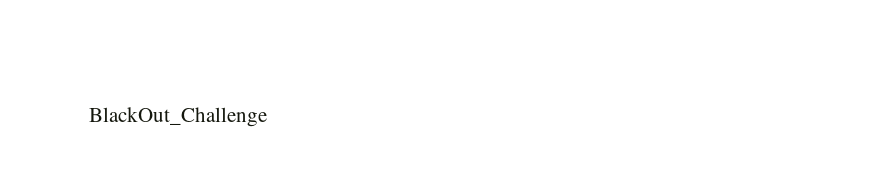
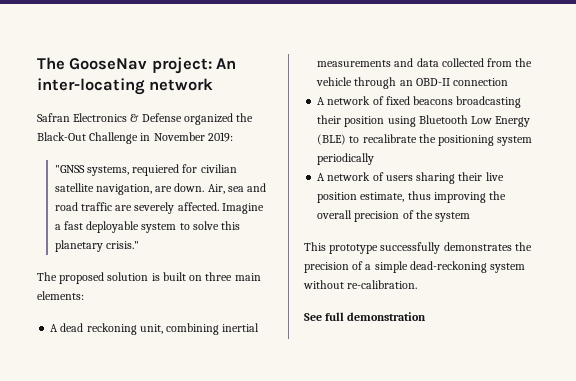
- BlackOut_Challenge
+ The GooseNav project: An inter-locating network
+ Safran Electronics & Defense organized the Black-Out Challenge in November 2019:
+ "GNSS systems, requiered for civilian satellite navigation, are down. Air, sea and road traffic are severely affected. Imagine a fast deployable system to solve this planetary crisis."
+ The proposed solution is built on three main elements:
+ A dead reckoning unit, combining inertial measurements and data collected from the vehicle through an OBD-II connection
+ A network of fixed beacons broadcasting their position using Bluetooth Low Energy (BLE) to recalibrate the positioning system periodically
+ A network of users sharing their live position estimate, thus improving the overall precision of the system
+ This prototype successfully demonstrates the precision of a simple dead-reckoning system without re-calibration.
+ See full demonstration

